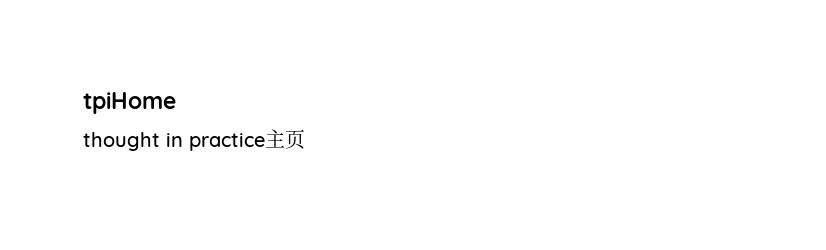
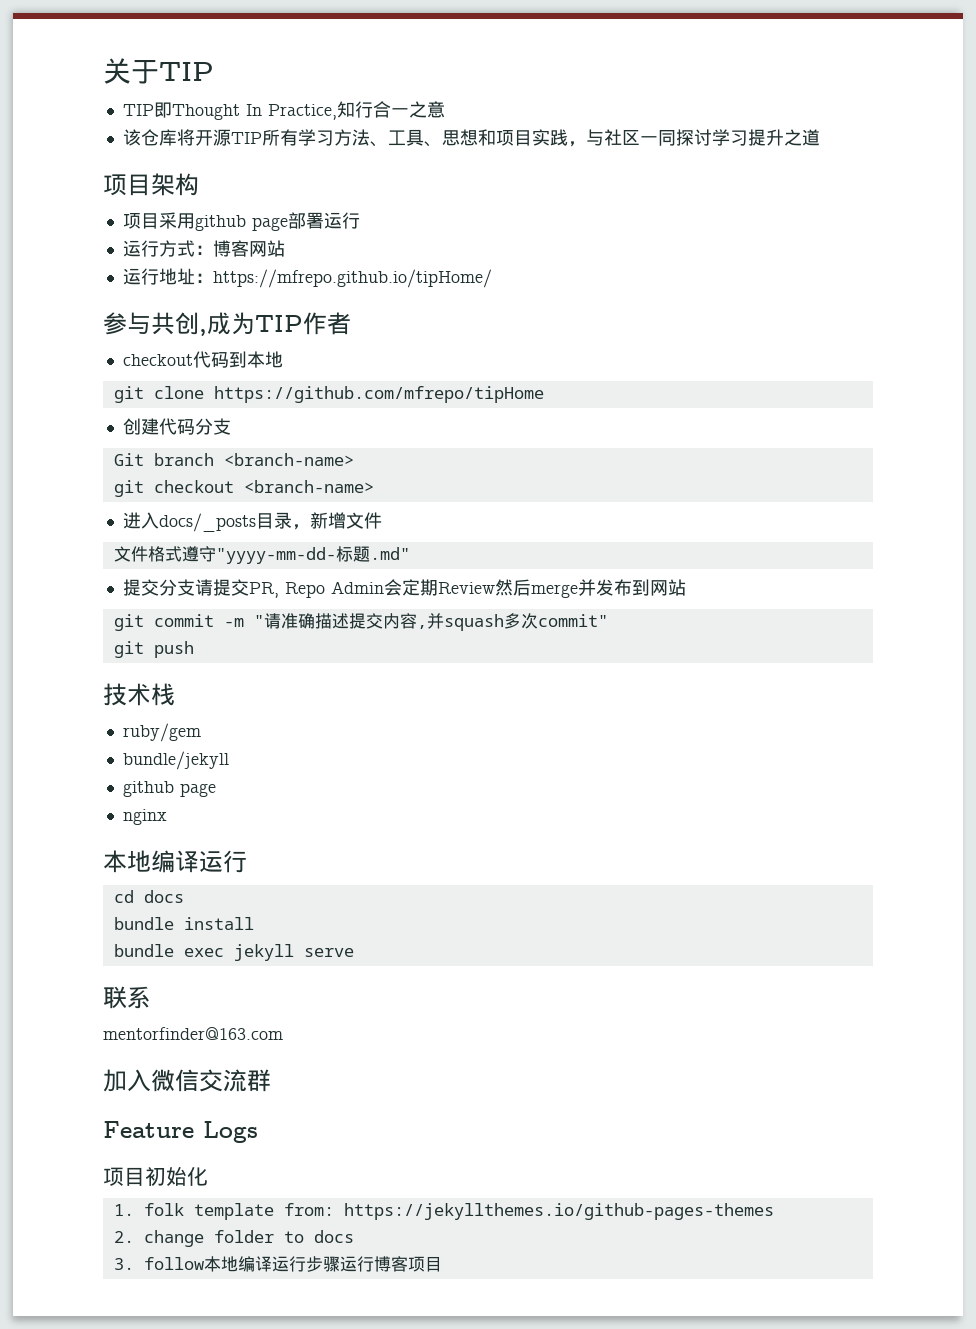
- tpiHome
- thought in practice主页
+ 关于TIP
+ TIP即Thought In Practice,知行合一之意
+ 该仓库将开源TIP所有学习方法、工具、思想和项目实践，与社区一同探讨学习提升之道
+ 项目架构
+ 项目采用github page部署运行
+ 运行方式：博客网站
+ 运行地址：https://mfrepo.github.io/tipHome/
+ 参与共创,成为TIP作者
+ checkout代码到本地
+ git clone https://github.com/mfrepo/tipHome
+ 创建代码分支
+ Git branch <branch-name>
+ git checkout <branch-name>
+ 进入docs/_posts目录，新增文件
+ 文件格式遵守"yyyy-mm-dd-标题.md"
+ 提交分支请提交PR, Repo Admin会定期Review然后merge并发布到网站
+ git commit -m "请准确描述提交内容,并squash多次commit"
+ git push
+ 技术栈
+ ruby/gem
+ bundle/jekyll
+ github page
+ nginx
+ 本地编译运行
+ cd docs
+ bundle install
+ bundle exec jekyll serve
+ 联系
+ mentorfinder@163.com
+ 加入微信交流群
+ Feature Logs
+ 项目初始化
+ 1. folk template from: https://jekyllthemes.io/github-pages-themes
+ 2. change folder to docs
+ 3. follow本地编译运行步骤运行博客项目

